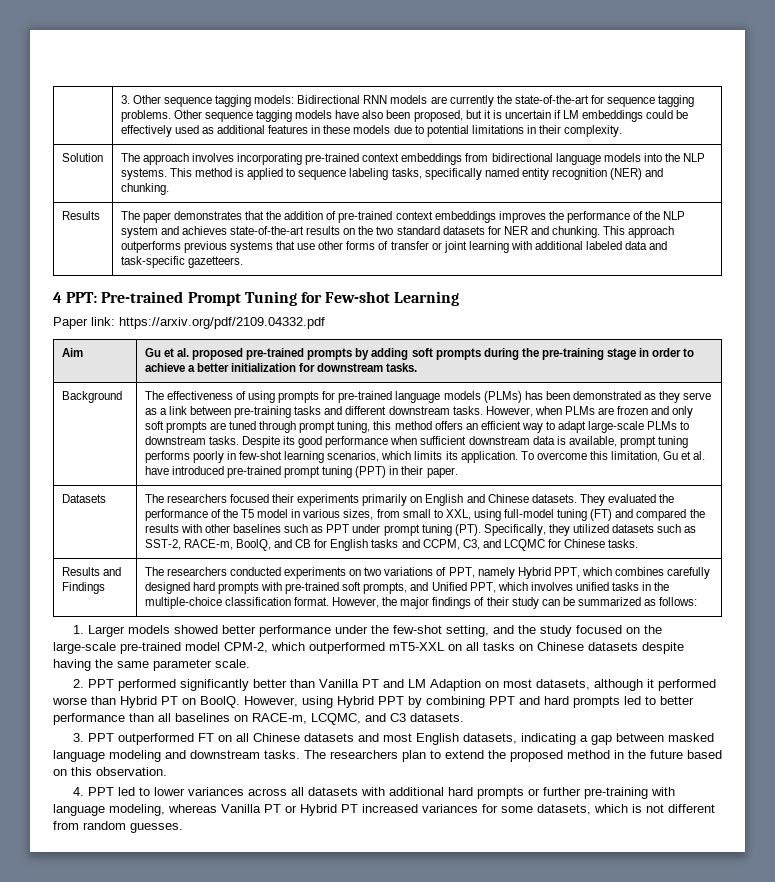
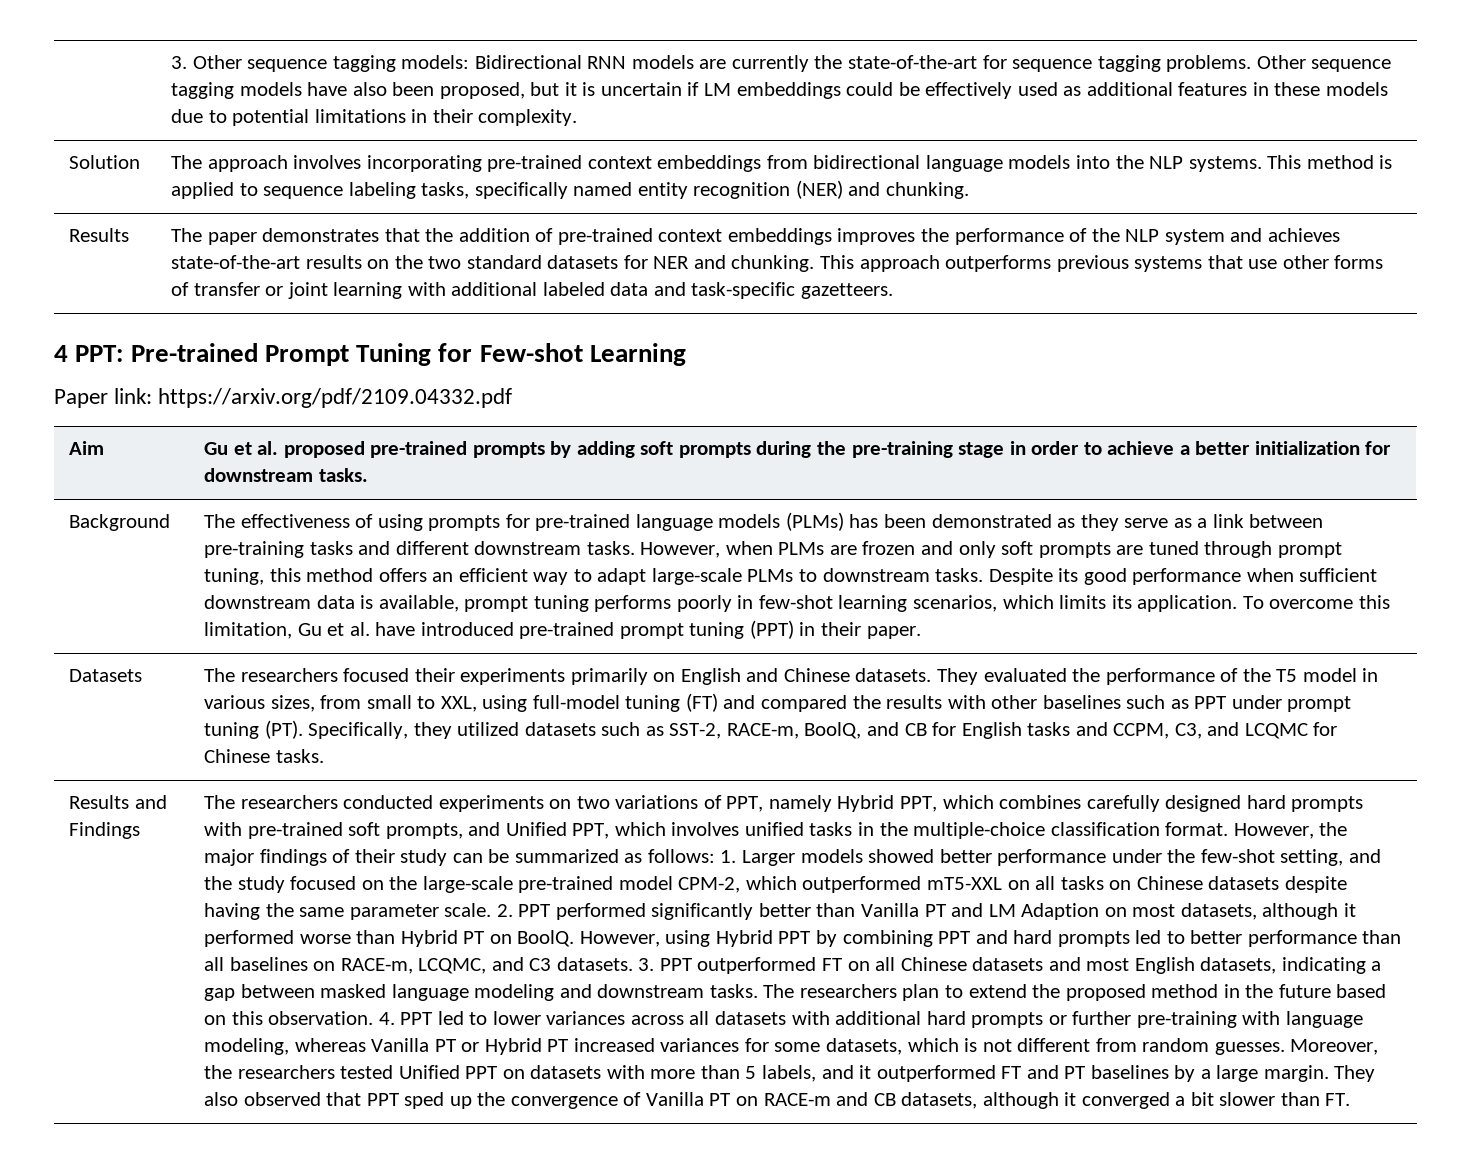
- However, the major findings of their study can be summarized as follows:
- 1. Larger models showed better performance under the few-shot setting, and the study focused on the large-scale pre-trained model CPM-2, which outperformed mT5-XXL on all tasks on Chinese datasets despite having the same parameter scale.
- 2. PPT performed significantly better than Vanilla PT and LM Adaption on most datasets, although it performed worse than Hybrid PT on BoolQ.
+ However, the major findings of their study can be summarized as follows: 1. Larger models showed better performance under the few-shot setting, and the study focused on the large-scale pre-trained model CPM-2, which outperformed mT5-XXL on all tasks on Chinese datasets despite having the same parameter scale. 2. PPT performed significantly better than Vanilla PT and LM Adaption on most datasets, although it performed worse than Hybrid PT on BoolQ.
- However, using Hybrid PPT by combining PPT and hard prompts led to better performance than all baselines on RACE-m, LCQMC, and C3 datasets.
- 3. PPT outperformed FT on all Chinese datasets and most English datasets, indicating a gap between masked language modeling and downstream tasks.
+ However, using Hybrid PPT by combining PPT and hard prompts led to better performance than all baselines on RACE-m, LCQMC, and C3 datasets. 3. PPT outperformed FT on all Chinese datasets and most English datasets, indicating a gap between masked language modeling and downstream tasks.
- The researchers plan to extend the proposed method in the future based on this observation.
- 4. PPT led to lower variances across all datasets with additional hard prompts or further pre-training with language modeling, whereas Vanilla PT or Hybrid PT increased variances for some datasets, which is not different from random guesses.
+ The researchers plan to extend the proposed method in the future based on this observation. 4. PPT led to lower variances across all datasets with additional hard prompts or further pre-training with language modeling, whereas Vanilla PT or Hybrid PT increased variances for some datasets, which is not different from random guesses.
+ Moreover, the researchers tested Unified PPT on datasets with more than 5 labels, and it outperformed FT and PT baselines by a large margin. They also observed that PPT sped up the convergence of Vanilla PT on RACE-m and CB datasets, although it converged a bit slower than FT.

